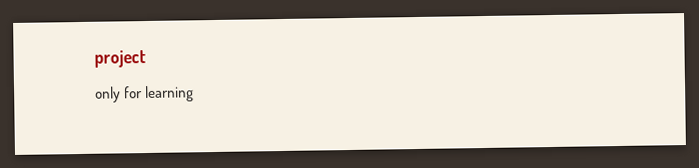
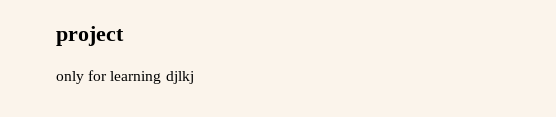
- only for learning
+ only for learning djlkj

